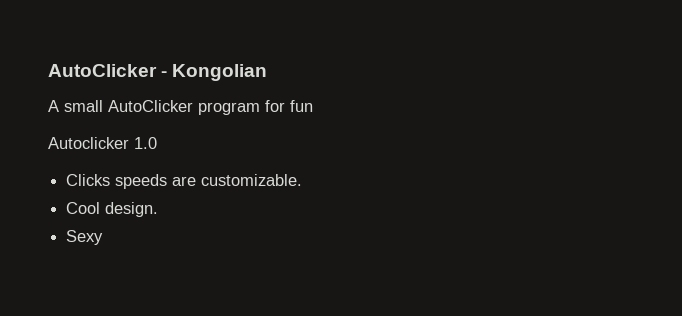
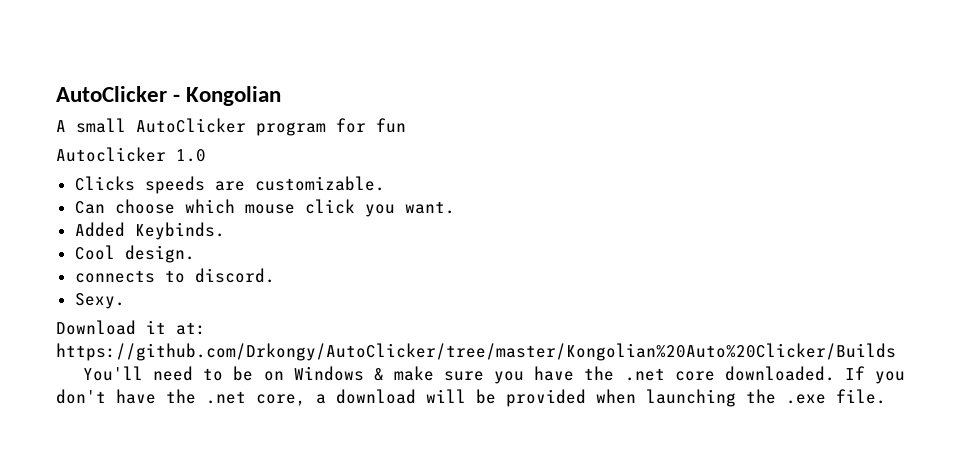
+ Can choose which mouse click you want.
+ Added Keybinds.
  Cool design.
- Sexy
+ connects to discord.
+ Sexy.
+ Download it at: https://github.com/Drkongy/AutoClicker/tree/master/Kongolian%20Auto%20Clicker/Builds
+ You'll need to be on Windows & make sure you have the .net core downloaded. If you don't have the .net core, a download will be provided when launching the .exe file.

